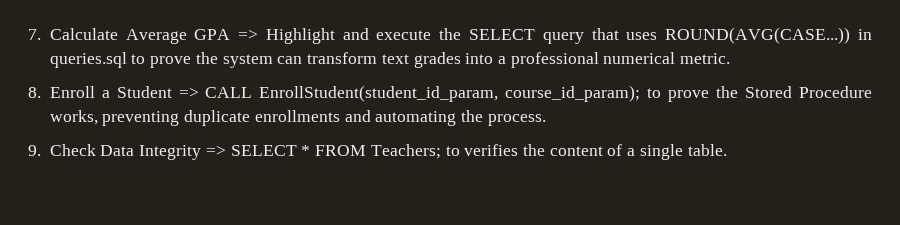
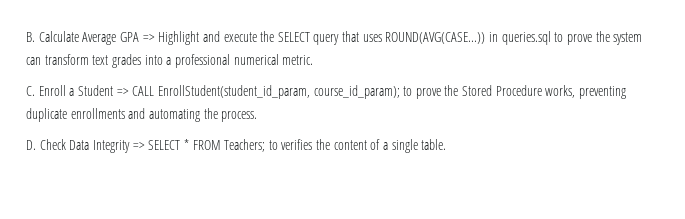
- 7. Calculate Average GPA => Highlight and execute the SELECT query that uses ROUND(AVG(CASE...)) in queries.sql to prove the system can transform text grades into a professional numerical metric.
+ B. Calculate Average GPA => Highlight and execute the SELECT query that uses ROUND(AVG(CASE...)) in queries.sql to prove the system can transform text grades into a professional numerical metric.
- 8. Enroll a Student => CALL EnrollStudent(student_id_param, course_id_param); to prove the Stored Procedure works, preventing duplicate enrollments and automating the process.
+ C. Enroll a Student => CALL EnrollStudent(student_id_param, course_id_param); to prove the Stored Procedure works, preventing duplicate enrollments and automating the process.
- 9. Check Data Integrity => SELECT * FROM Teachers; to verifies the content of a single table.
+ D. Check Data Integrity => SELECT * FROM Teachers; to verifies the content of a single table.

